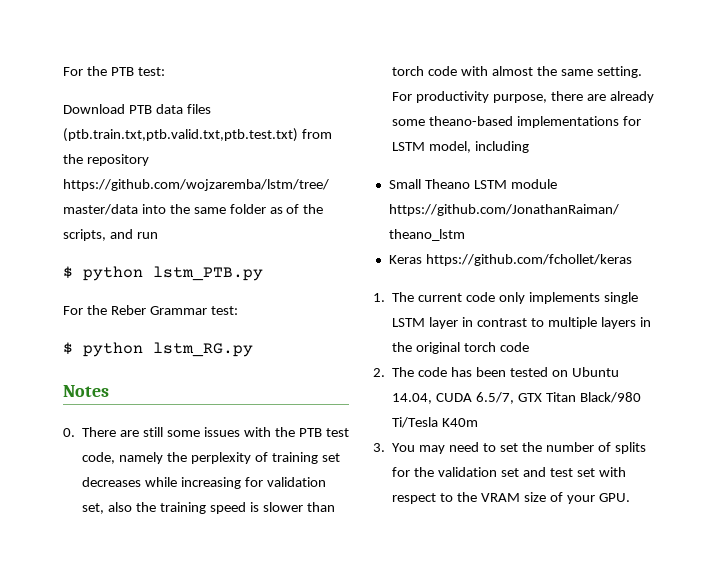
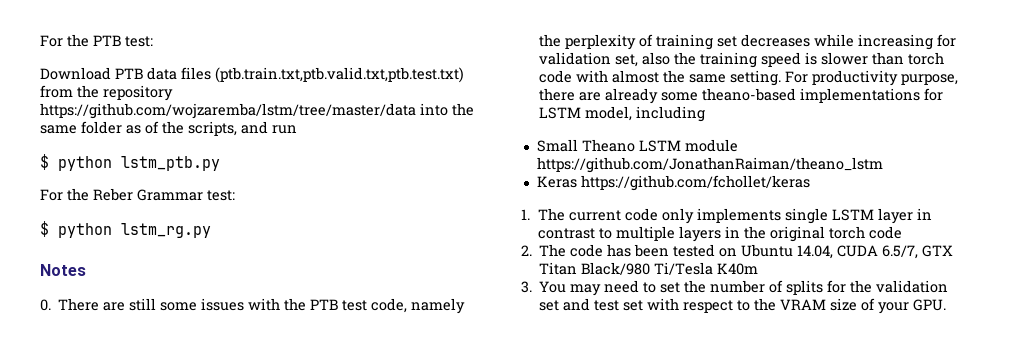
- $ python lstm_PTB.py
+ $ python lstm_ptb.py
- $ python lstm_RG.py
+ $ python lstm_rg.py

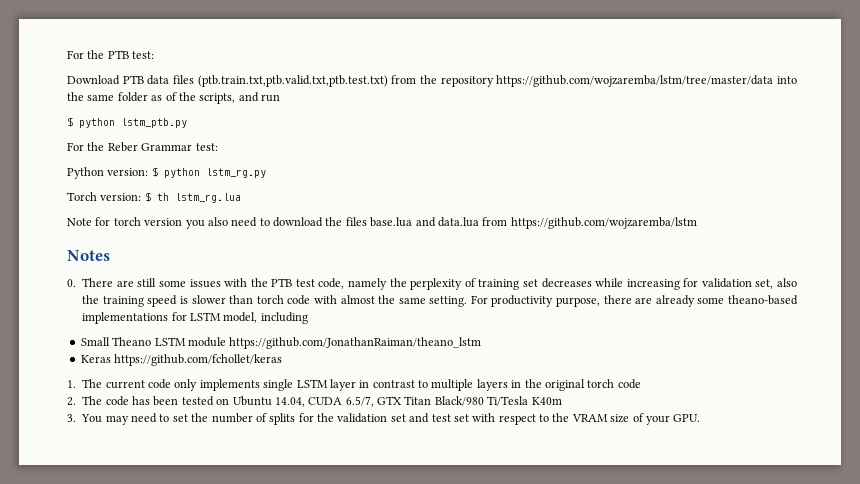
- $ python lstm_rg.py
+ Python version: $ python lstm_rg.py
+ Torch version: $ th lstm_rg.lua
+ Note for torch version you also need to download the files base.lua and data.lua from https://github.com/wojzaremba/lstm

